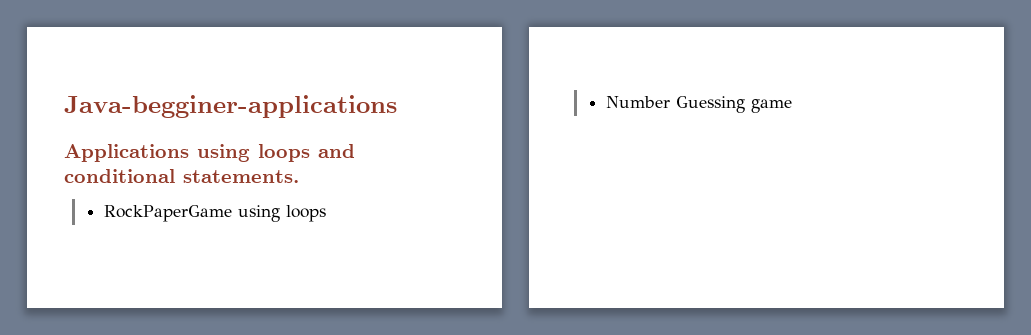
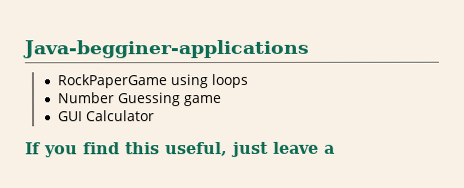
- Applications using loops and conditional statements.
+ GUI Calculator
+ If you find this useful, just leave a

